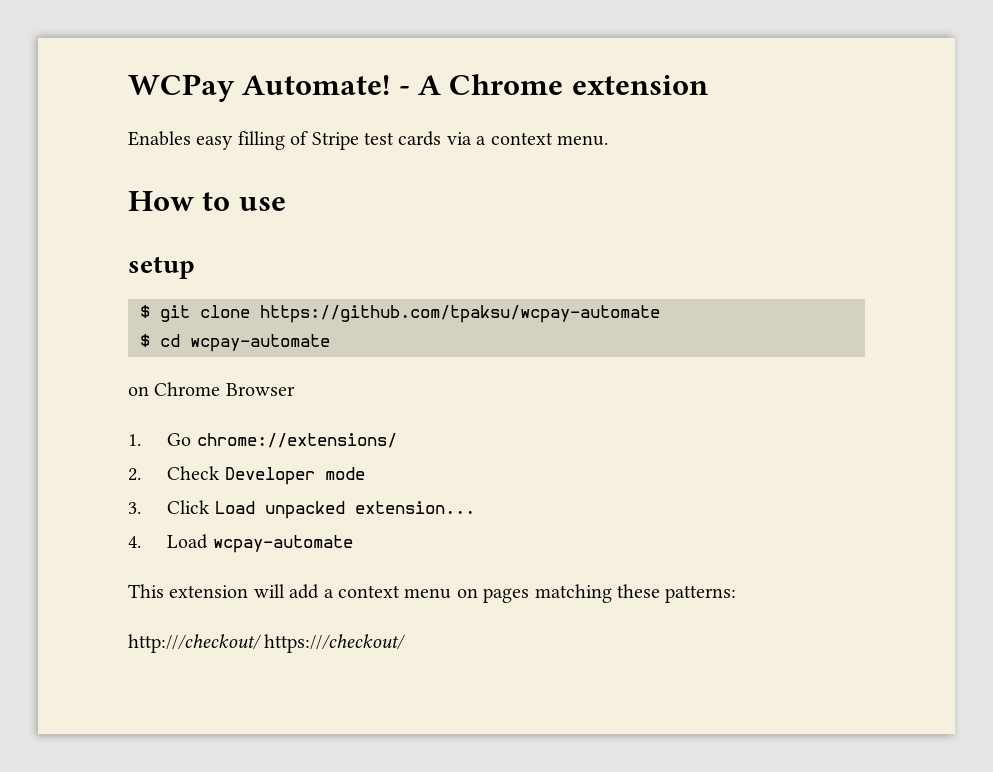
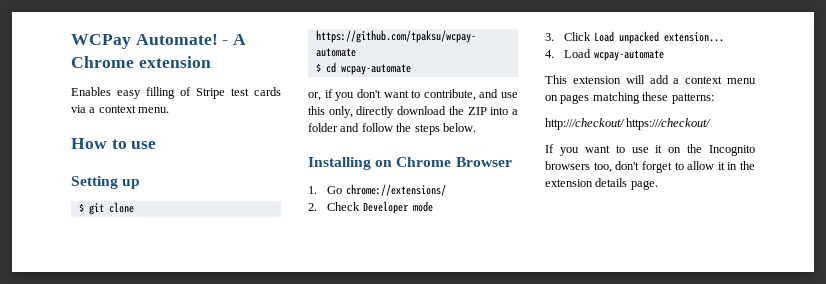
- setup
+ Setting up
- on Chrome Browser
+ or, if you don't want to contribute, and use this only, directly download the ZIP into a folder and follow the steps below.
+ Installing on Chrome Browser
+ If you want to use it on the Incognito browsers too, don't forget to allow it in the extension details page.

